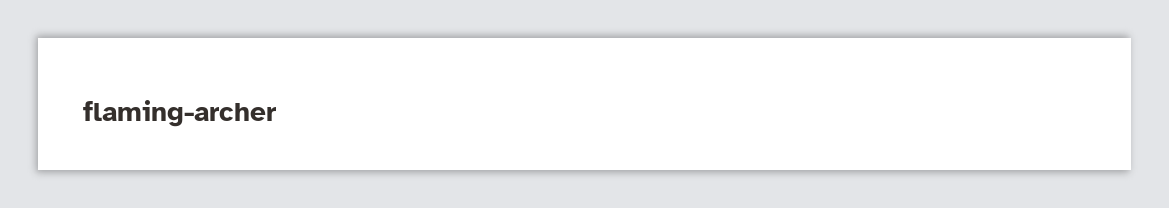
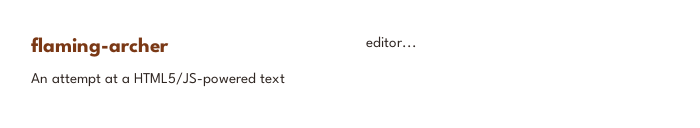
+ An attempt at a HTML5/JS-powered text editor...

